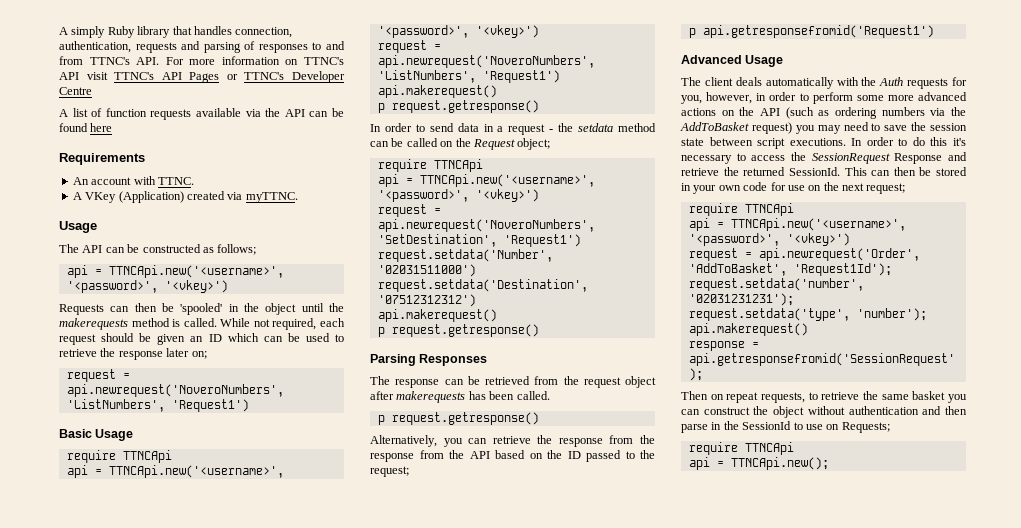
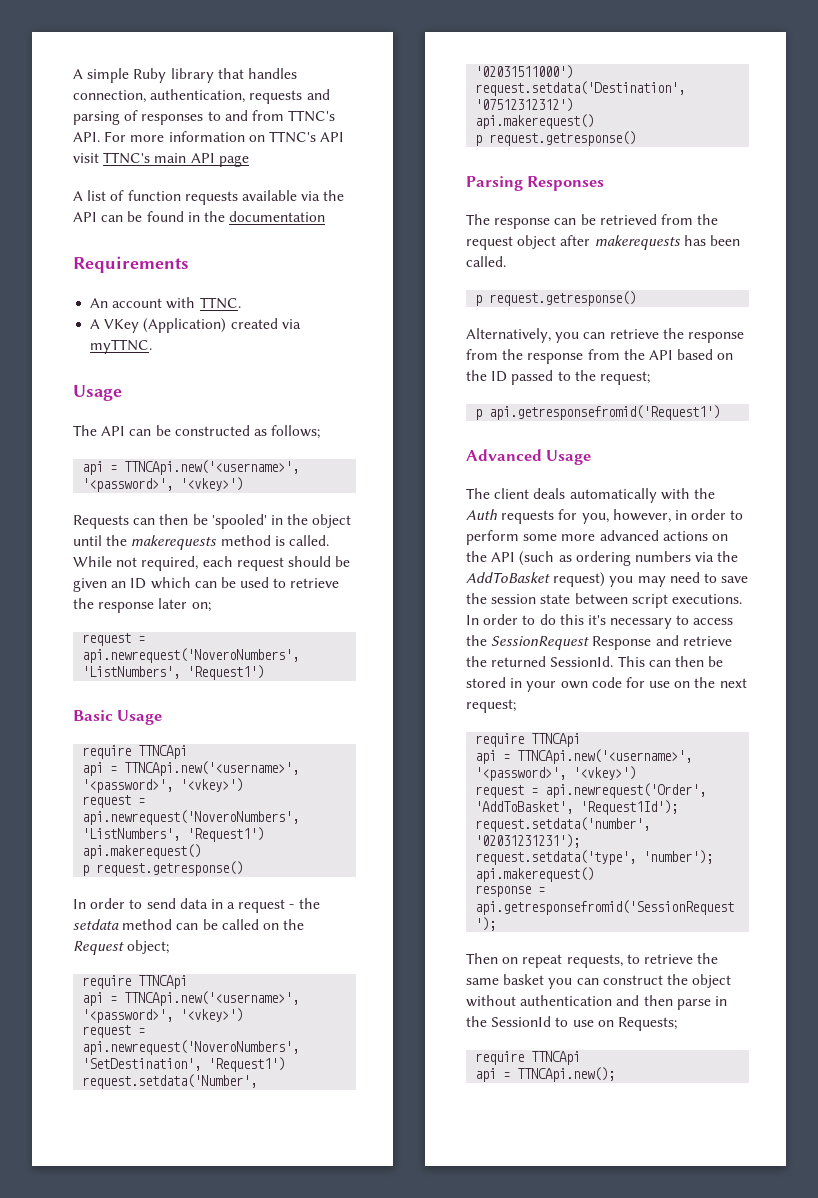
- A simply Ruby library that handles connection, authentication, requests and parsing of responses to and from TTNC's API. For more information on TTNC's API visit TTNC's API Pages or TTNC's Developer Centre
+ A simple Ruby library that handles connection, authentication, requests and parsing of responses to and from TTNC's API. For more information on TTNC's API visit TTNC's main API page
- A list of function requests available via the API can be found here
+ A list of function requests available via the API can be found in the documentation

